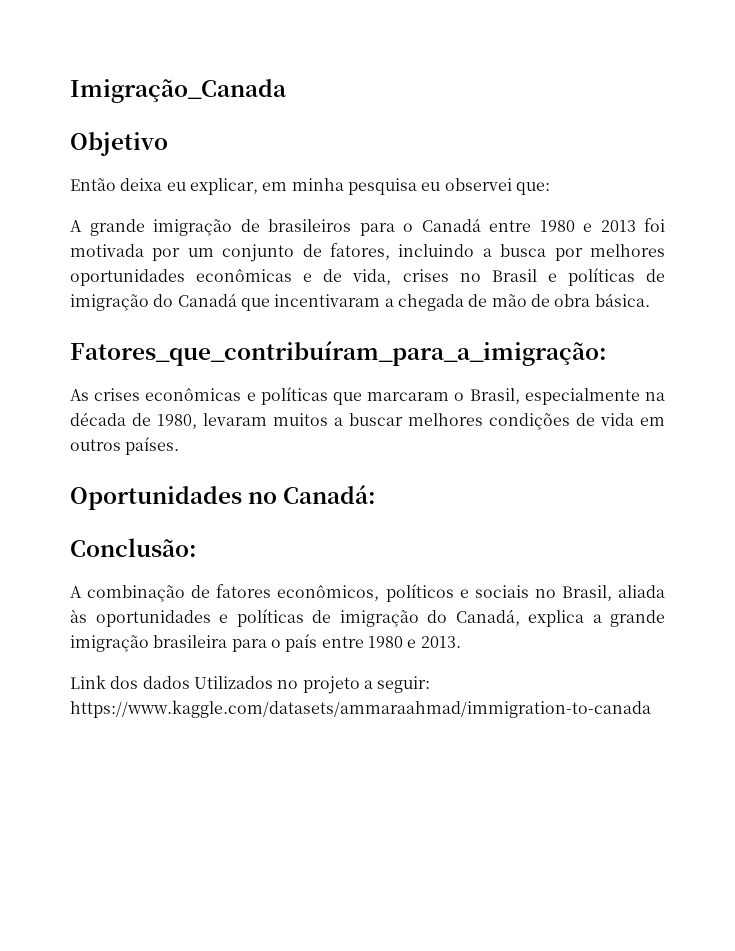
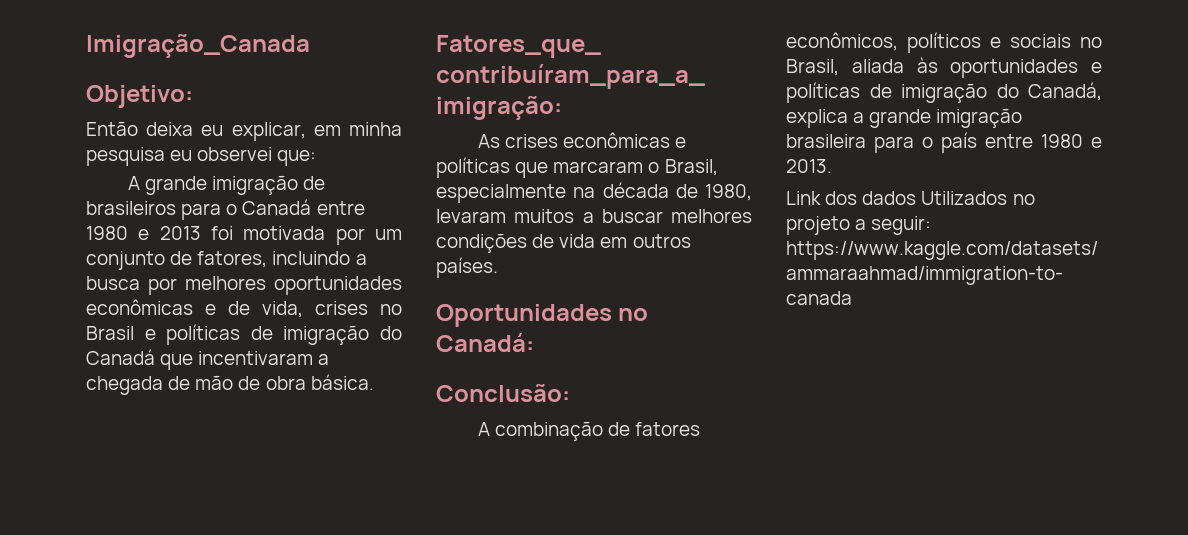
- Objetivo
+ Objetivo:

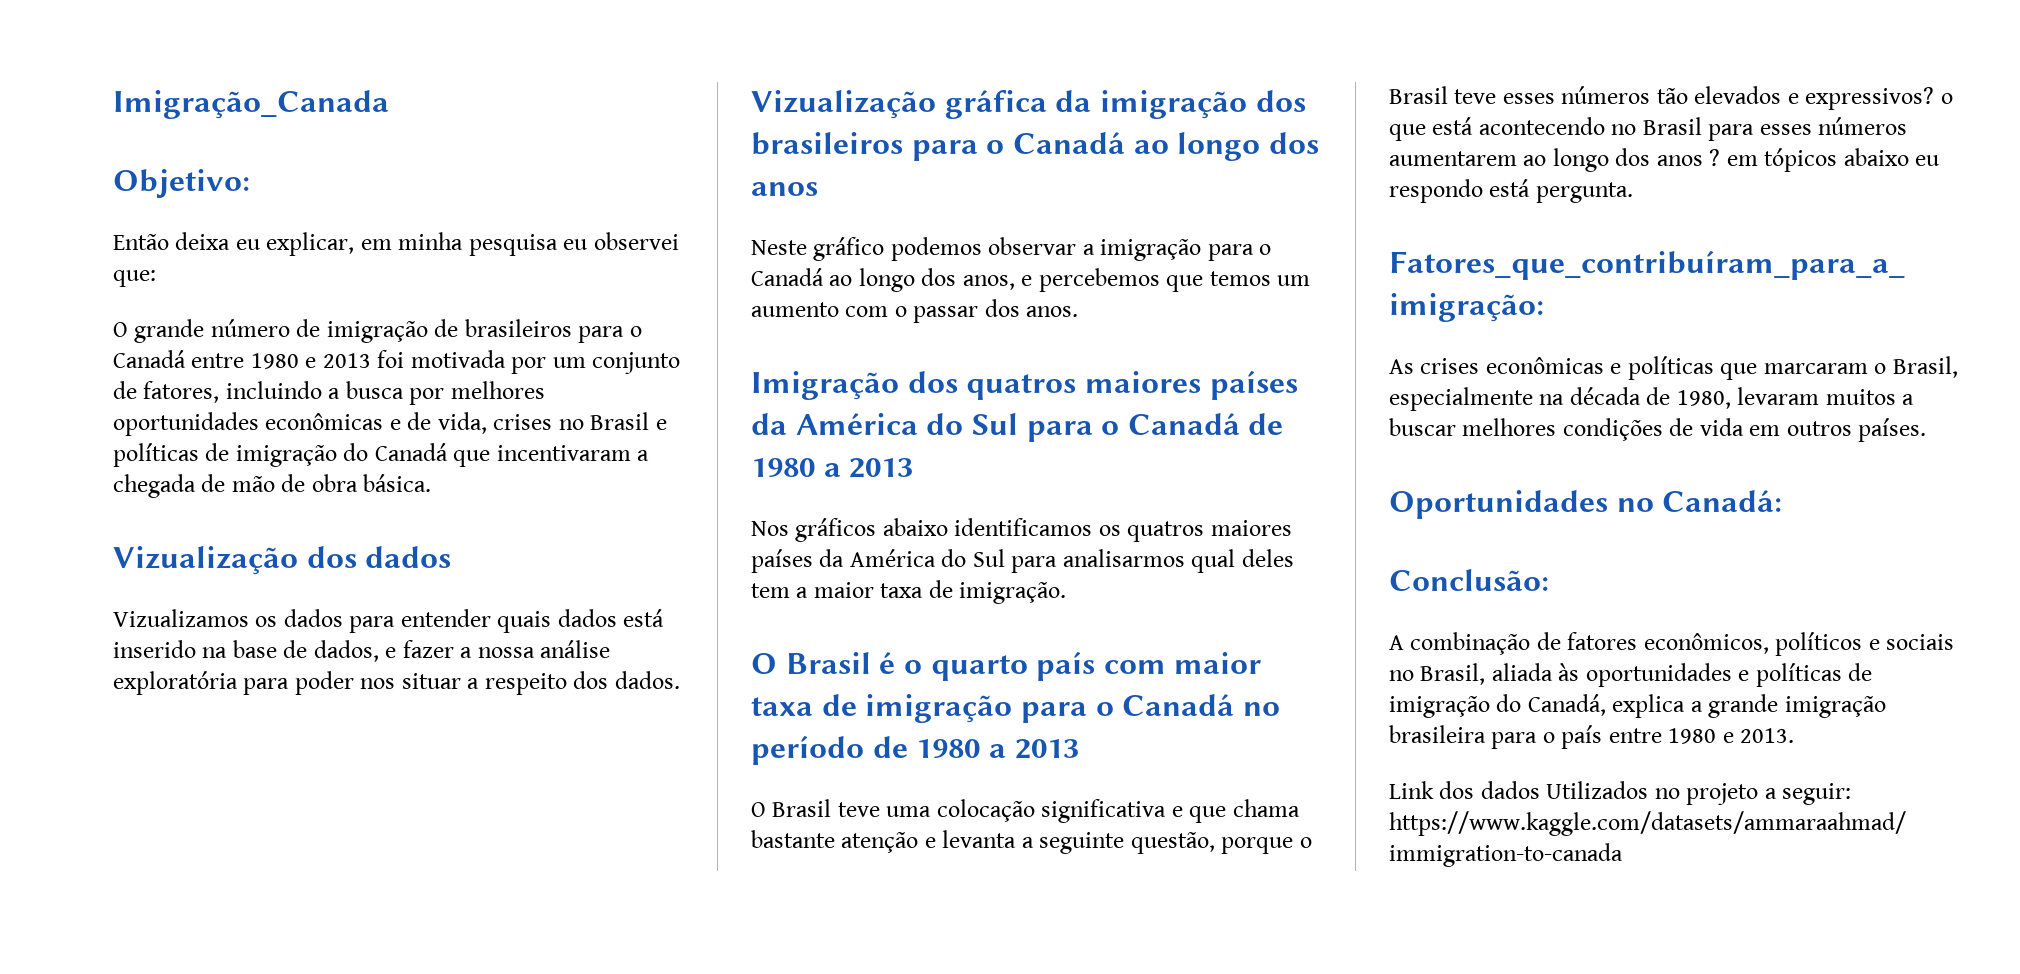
- A grande imigração de brasileiros para o Canadá entre 1980 e 2013 foi motivada por um conjunto de fatores, incluindo a busca por melhores oportunidades econômicas e de vida, crises no Brasil e políticas de imigração do Canadá que incentivaram a chegada de mão de obra básica.
+ O grande número de imigração de brasileiros para o Canadá entre 1980 e 2013 foi motivada por um conjunto de fatores, incluindo a busca por melhores oportunidades econômicas e de vida, crises no Brasil e políticas de imigração do Canadá que incentivaram a chegada de mão de obra básica.
+ Vizualização dos dados
+ Vizualizamos os dados para entender quais dados está inserido na base de dados, e fazer a nossa análise exploratória para poder nos situar a respeito dos dados.
+ Vizualização gráfica da imigração dos brasileiros para o Canadá ao longo dos anos
+ Neste gráfico podemos observar a imigração para o Canadá ao longo dos anos, e percebemos que temos um aumento com o passar dos anos.
+ Imigração dos quatros maiores países da América do Sul para o Canadá de 1980 a 2013
+ Nos gráficos abaixo identificamos os quatros maiores países da América do Sul para analisarmos qual deles tem a maior taxa de imigração.
+ O Brasil é o quarto país com maior taxa de imigração para o Canadá no período de 1980 a 2013
+ O Brasil teve uma colocação significativa e que chama bastante atenção e levanta a seguinte questão, porque o Brasil teve esses números tão elevados e expressivos? o que está acontecendo no Brasil para esses números aumentarem ao longo dos anos ? em tópicos abaixo eu respondo está pergunta.

